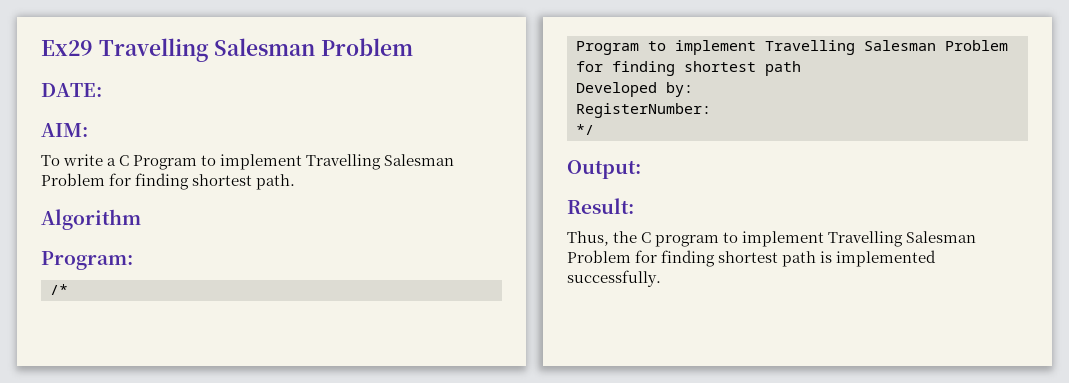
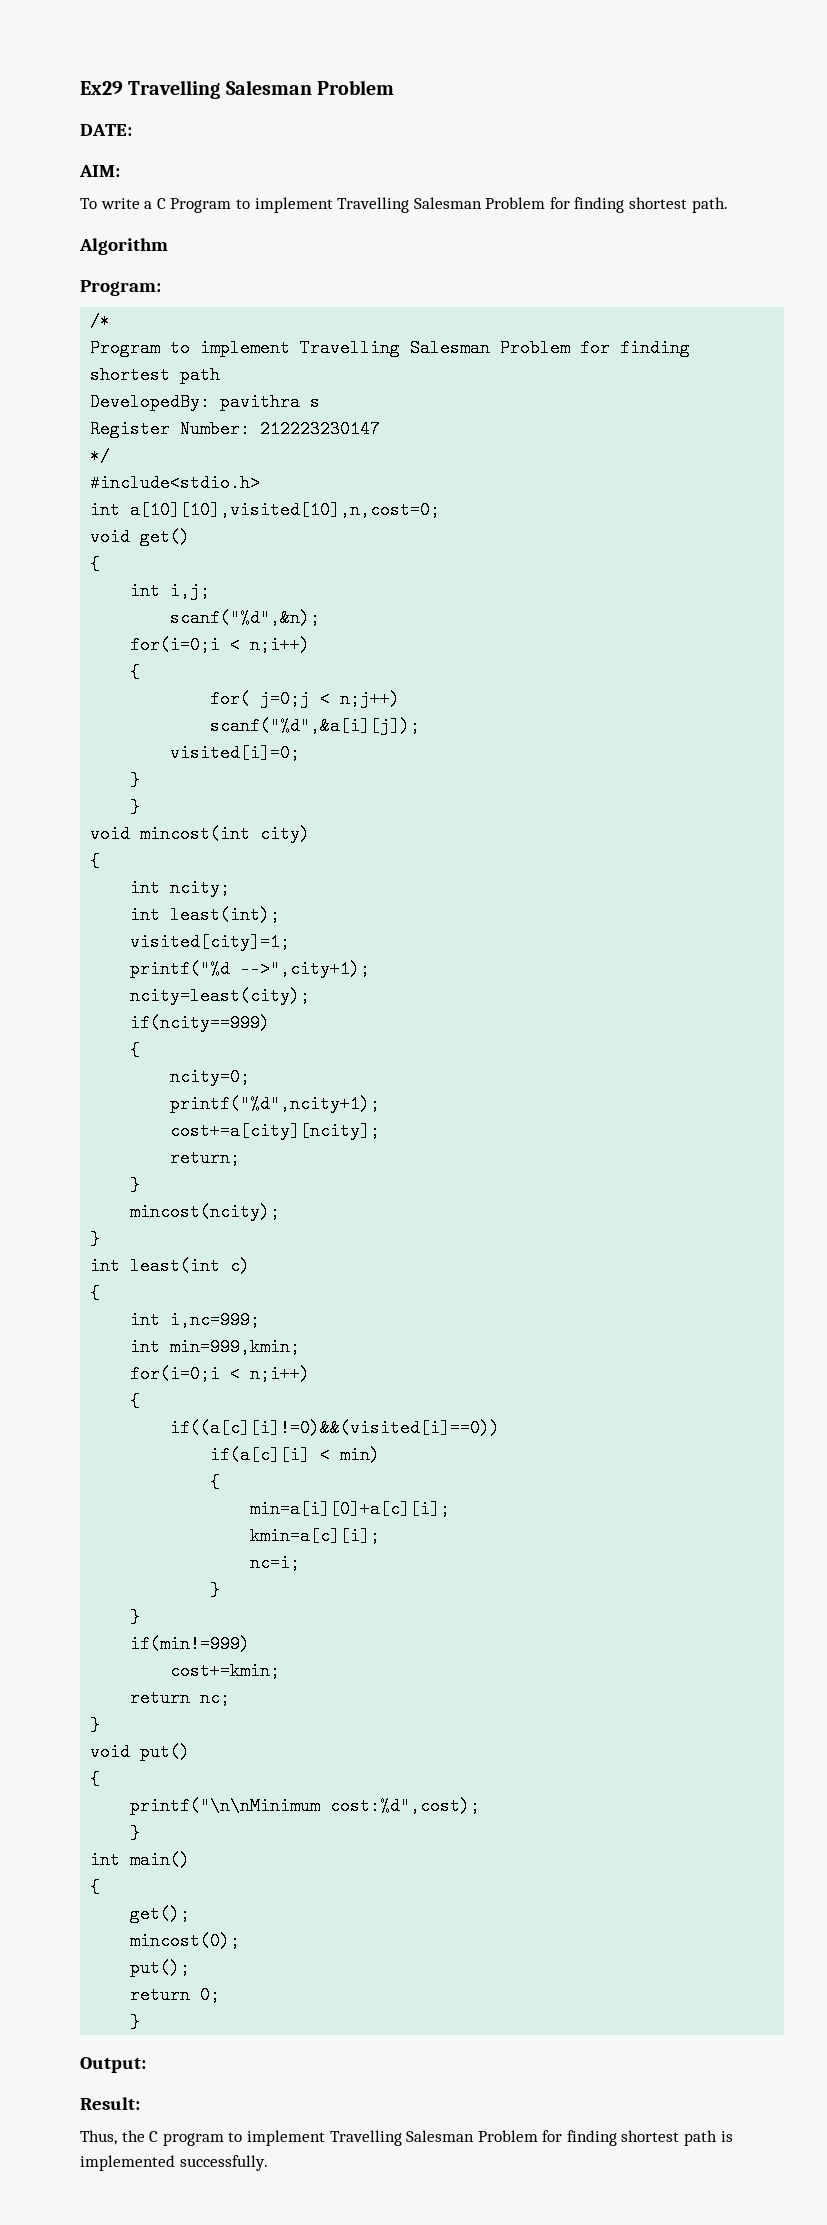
- Developed by:
- RegisterNumber:
+ DevelopedBy: pavithra s
+ Register Number: 212223230147
  */
+ #include<stdio.h>
+ int a[10][10],visited[10],n,cost=0;
+ void get()
+ {
+ int i,j;
+ scanf("%d",&n);
+ for(i=0;i < n;i++)
+ {
+ for( j=0;j < n;j++)
+ scanf("%d",&a[i][j]);
+ visited[i]=0;
+ }
+ }
+ void mincost(int city)
+ {
+ int ncity;
+ int least(int);
+ visited[city]=1;
+ printf("%d -->",city+1);
+ ncity=least(city);
+ if(ncity==999)
+ {
+ ncity=0;
+ printf("%d",ncity+1);
+ cost+=a[city][ncity];
+ return;
+ }
+ mincost(ncity);
+ }
+ int least(int c)
+ {
+ int i,nc=999;
+ int min=999,kmin;
+ for(i=0;i < n;i++)
+ {
+ if((a[c][i]!=0)&&(visited[i]==0))
+ if(a[c][i] < min)
+ {
+ min=a[i][0]+a[c][i];
+ kmin=a[c][i];
+ nc=i;
+ }
+ }
+ if(min!=999)
+ cost+=kmin;
+ return nc;
+ }
+ void put()
+ {
+ printf("\n\nMinimum cost:%d",cost);
+ }
+ int main()
+ {
+ get();
+ mincost(0);
+ put();
+ return 0;
+ }

